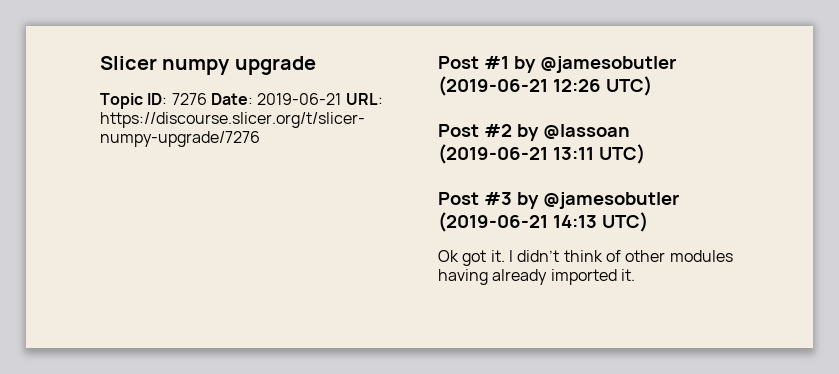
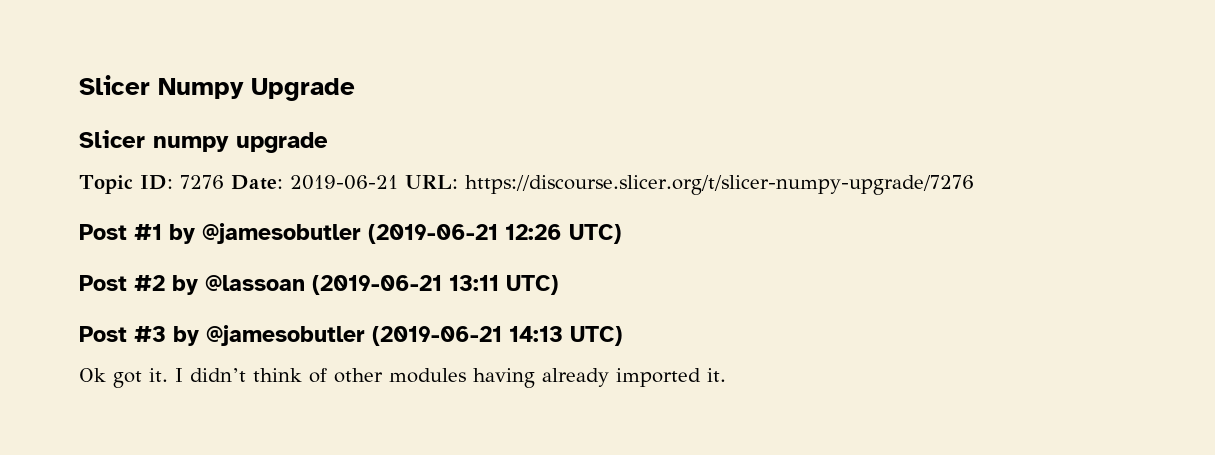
+ Slicer Numpy Upgrade

